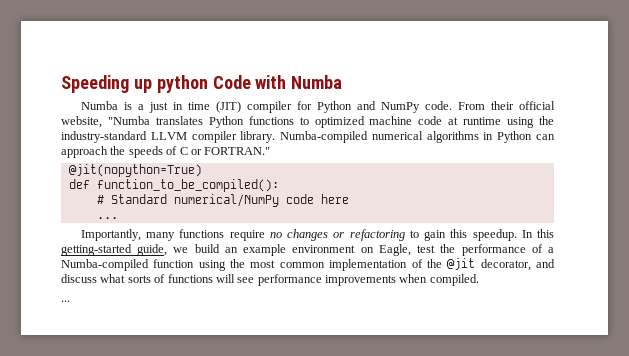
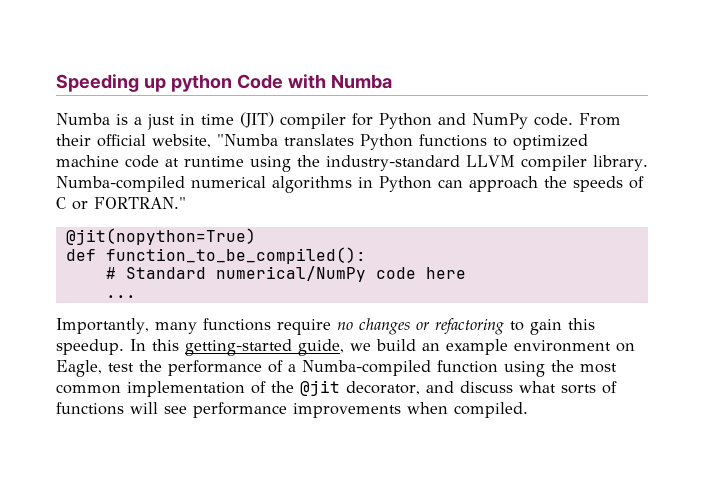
  In this getting-started guide, we build an example environment on Eagle, test the performance of a Numba-compiled function using the most common implementation of the @jit decorator, and discuss what sorts of functions will see performance improvements when compiled.
- ...

